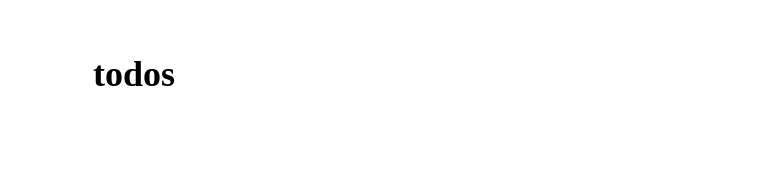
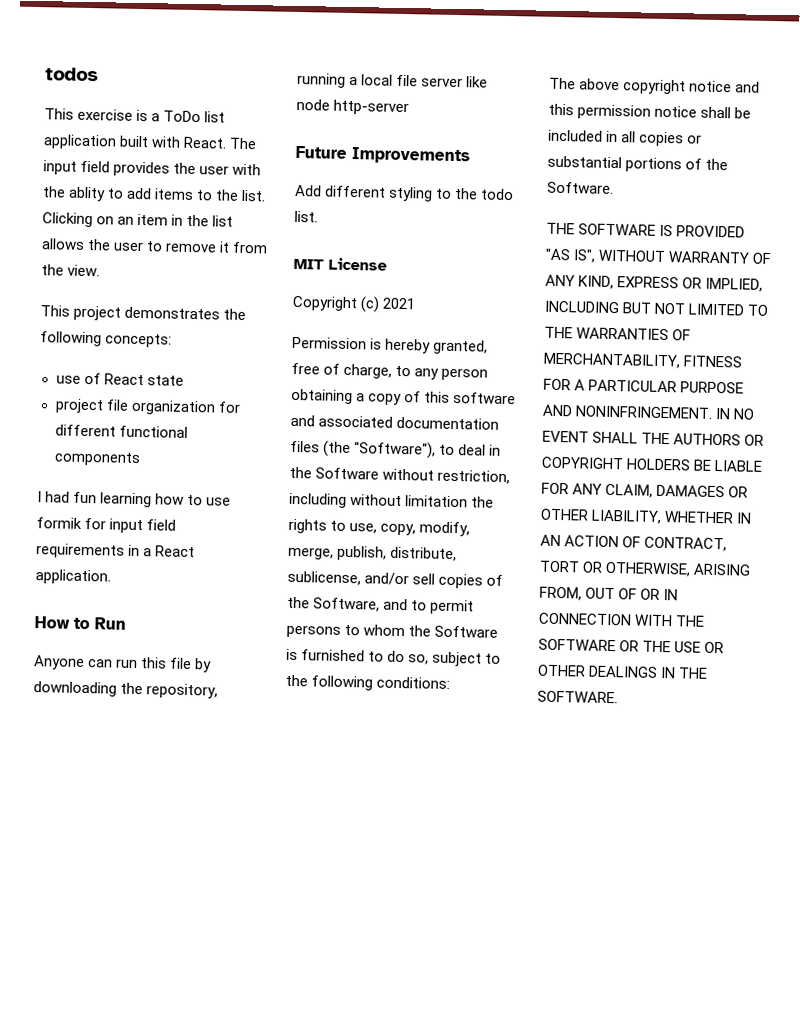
+ This exercise is a ToDo list application built with React. The input field provides the user with the ablity to add items to the list. Clicking on an item in the list allows the user to remove it from the view.
+ This project demonstrates the following concepts:
+ use of React state
+ project file organization for different functional components
+ I had fun learning how to use formik for input field requirements in a React application.
+ How to Run
+ Anyone can run this file by downloading the repository, running a local file server like node http-server
+ Future Improvements
+ Add different styling to the todo list.
+ MIT License
+ Copyright (c) 2021
+ Permission is hereby granted, free of charge, to any person obtaining a copy of this software and associated documentation files (the "Software"), to deal in the Software without restriction, including without limitation the rights to use, copy, modify, merge, publish, distribute, sublicense, and/or sell copies of the Software, and to permit persons to whom the Software is furnished to do so, subject to the following conditions:
+ The above copyright notice and this permission notice shall be included in all copies or substantial portions of the Software.
+ THE SOFTWARE IS PROVIDED "AS IS", WITHOUT WARRANTY OF ANY KIND, EXPRESS OR IMPLIED, INCLUDING BUT NOT LIMITED TO THE WARRANTIES OF MERCHANTABILITY, FITNESS FOR A PARTICULAR PURPOSE AND NONINFRINGEMENT. IN NO EVENT SHALL THE AUTHORS OR COPYRIGHT HOLDERS BE LIABLE FOR ANY CLAIM, DAMAGES OR OTHER LIABILITY, WHETHER IN AN ACTION OF CONTRACT, TORT OR OTHERWISE, ARISING FROM, OUT OF OR IN CONNECTION WITH THE SOFTWARE OR THE USE OR OTHER DEALINGS IN THE SOFTWARE.

